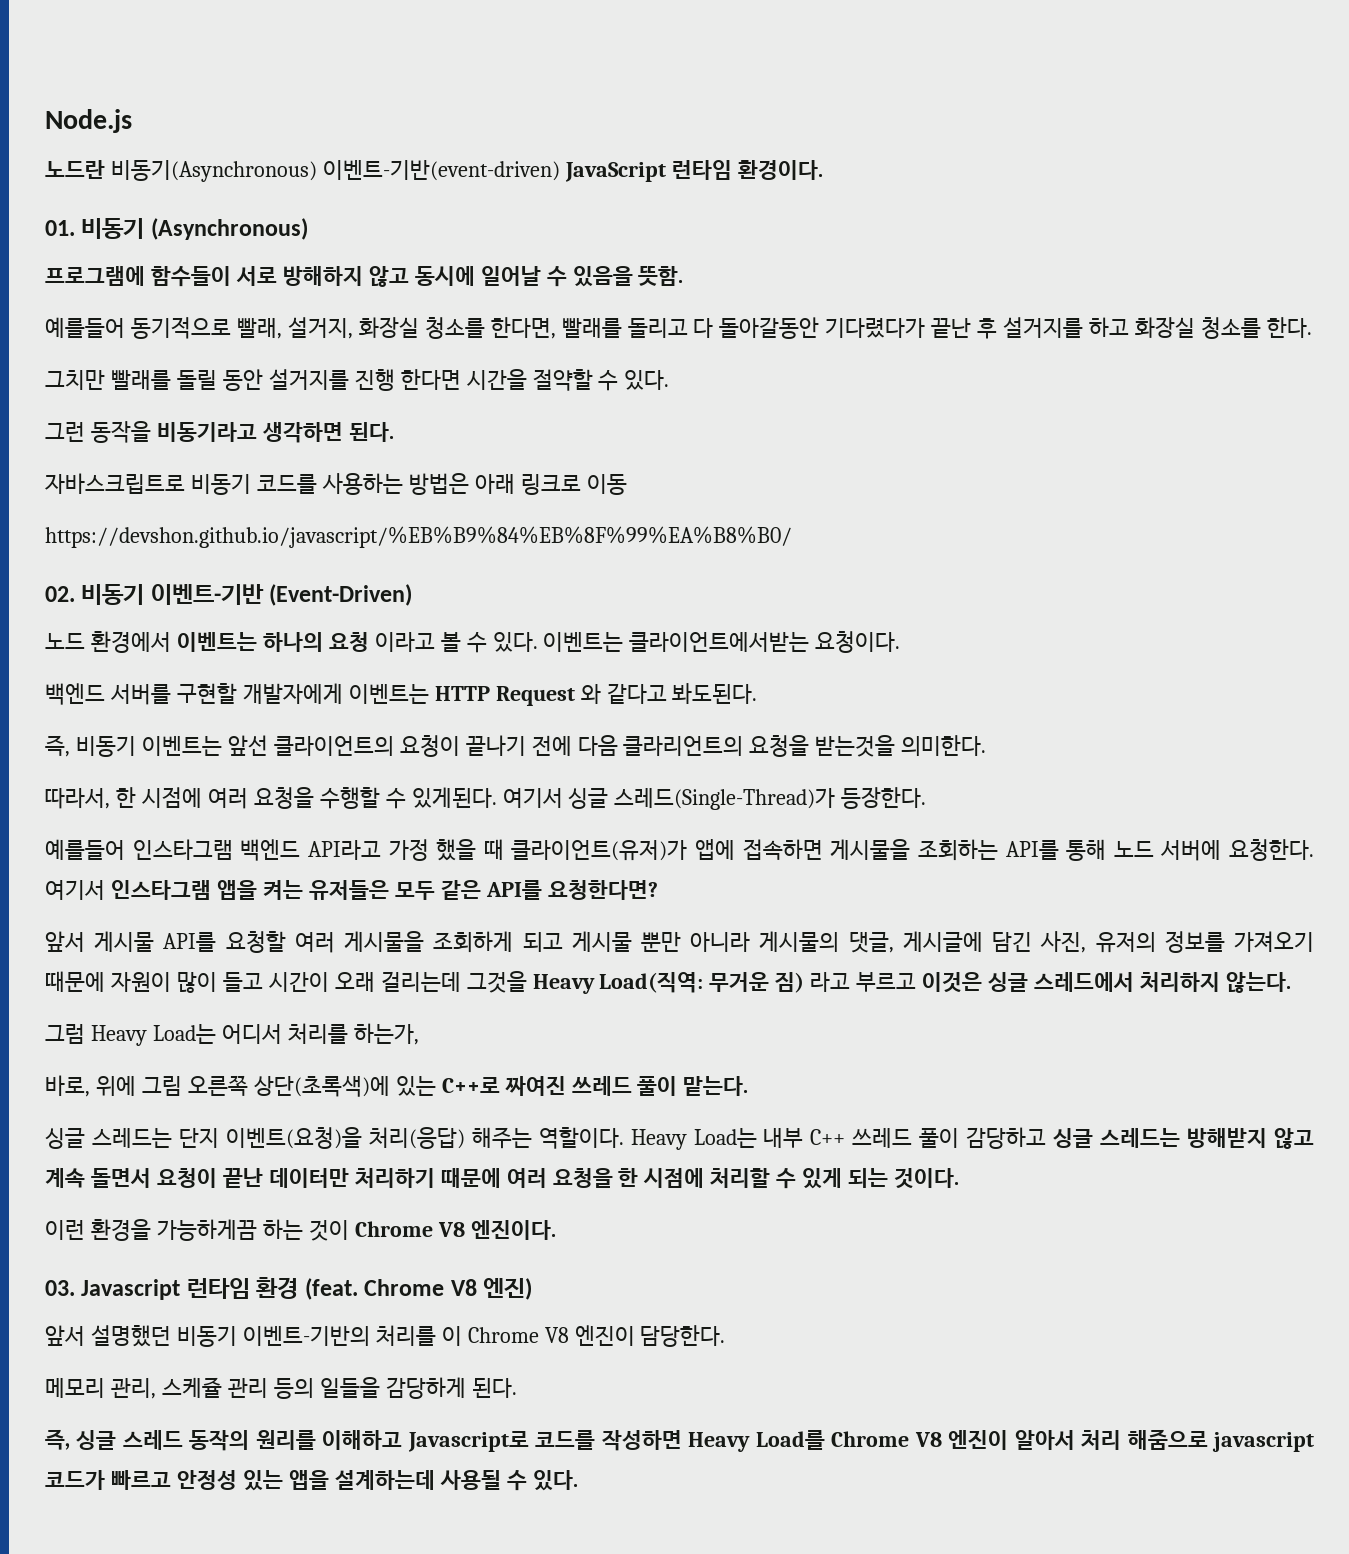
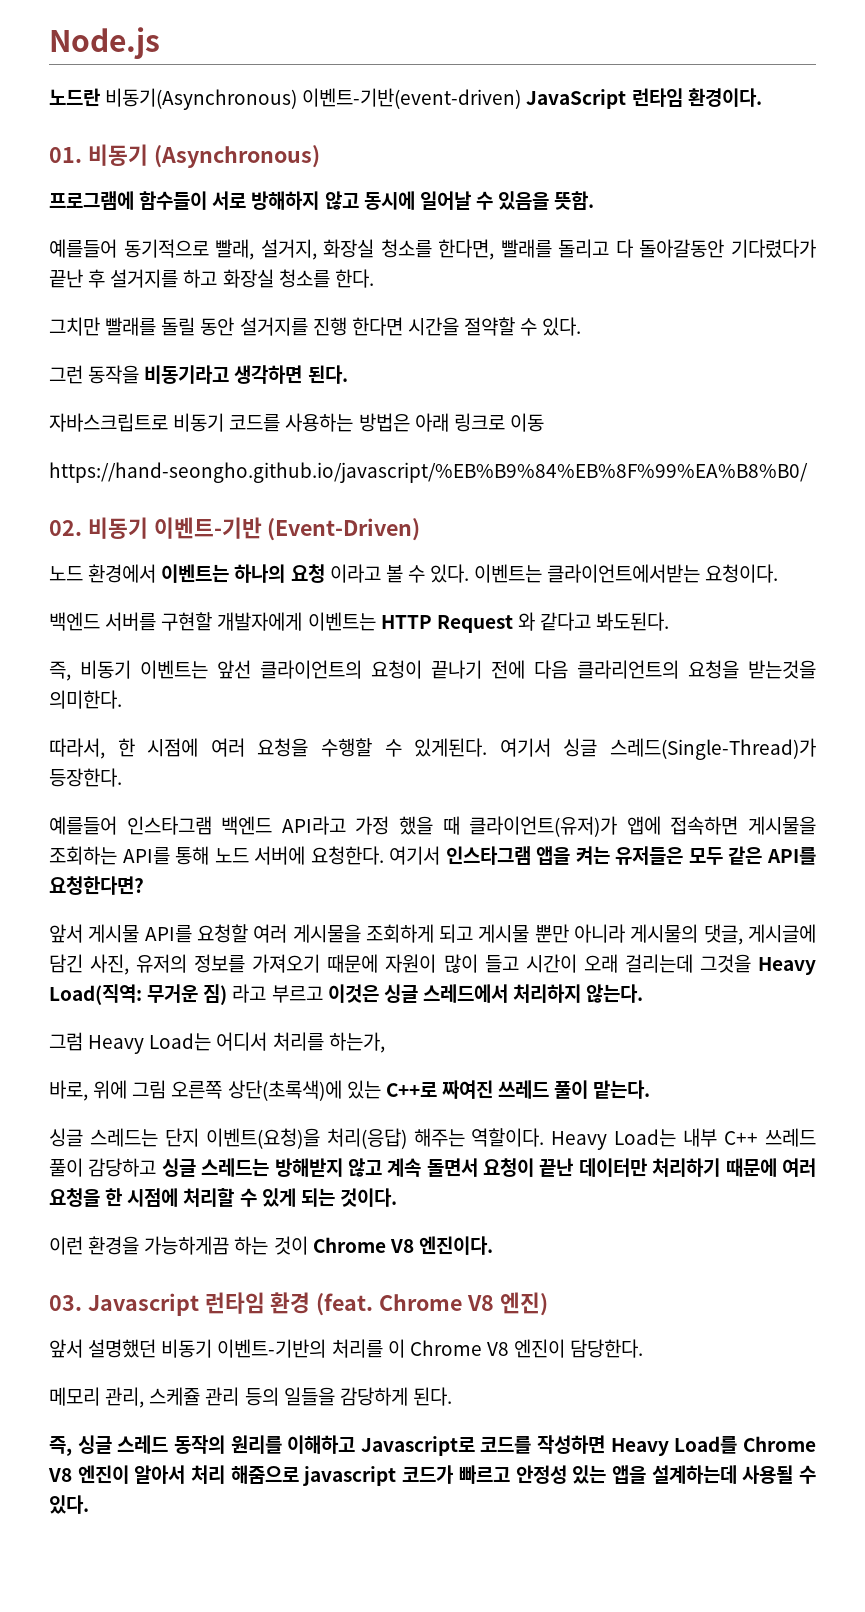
- https://devshon.github.io/javascript/%EB%B9%84%EB%8F%99%EA%B8%B0/
+ https://hand-seongho.github.io/javascript/%EB%B9%84%EB%8F%99%EA%B8%B0/

